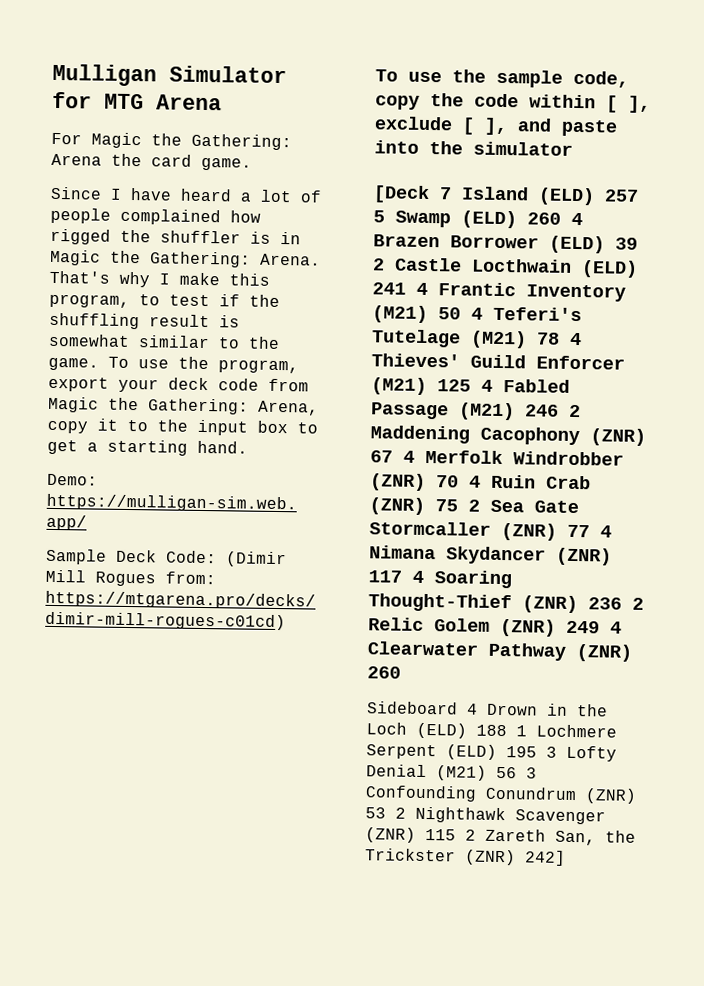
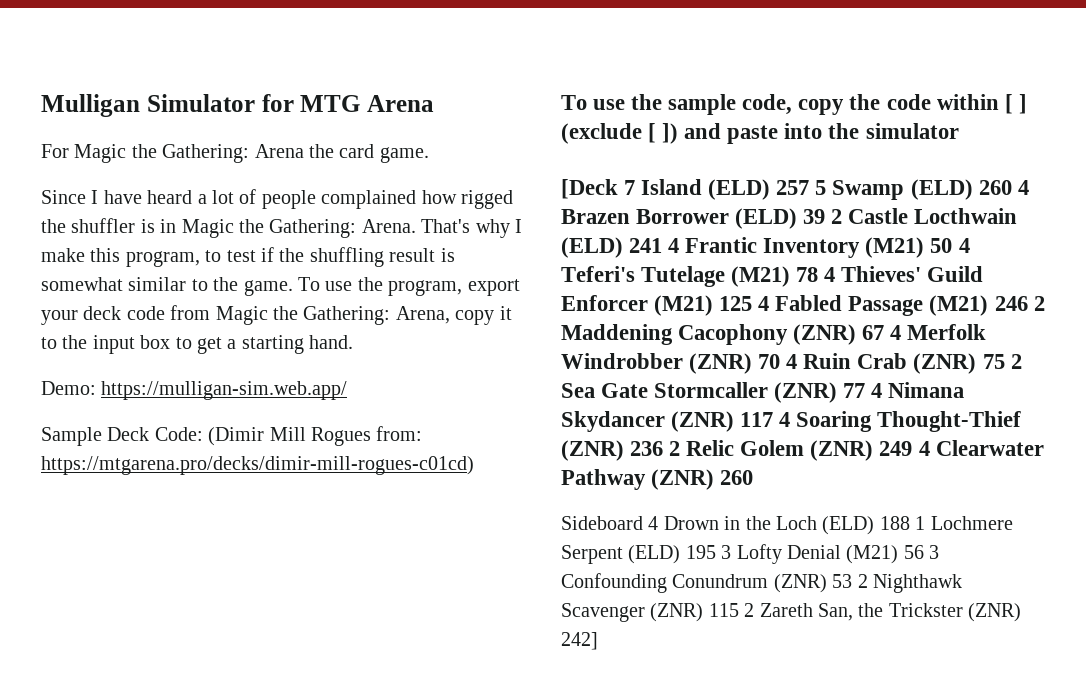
- To use the sample code, copy the code within [ ], exclude [ ], and paste into the simulator
+ To use the sample code, copy the code within [ ] (exclude [ ]) and paste into the simulator

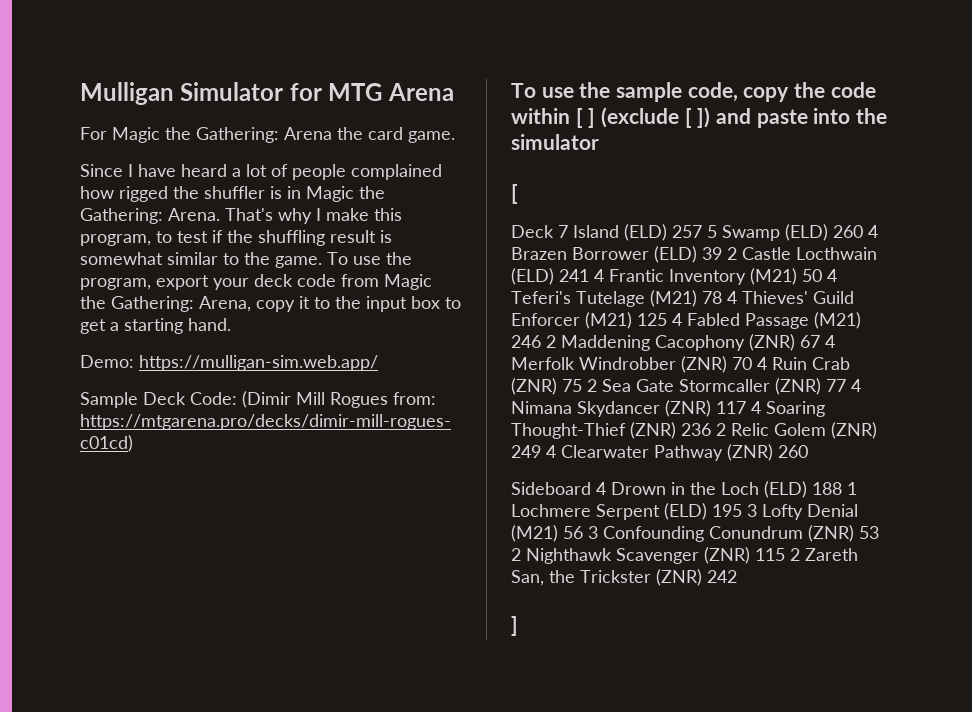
  To use the sample code, copy the code within [ ] (exclude [ ]) and paste into the simulator
- [Deck 7 Island (ELD) 257 5 Swamp (ELD) 260 4 Brazen Borrower (ELD) 39 2 Castle Locthwain (ELD) 241 4 Frantic Inventory (M21) 50 4 Teferi's Tutelage (M21) 78 4 Thieves' Guild Enforcer (M21) 125 4 Fabled Passage (M21) 246 2 Maddening Cacophony (ZNR) 67 4 Merfolk Windrobber (ZNR) 70 4 Ruin Crab (ZNR) 75 2 Sea Gate Stormcaller (ZNR) 77 4 Nimana Skydancer (ZNR) 117 4 Soaring Thought-Thief (ZNR) 236 2 Relic Golem (ZNR) 249 4 Clearwater Pathway (ZNR) 260
+ [
+ Deck 7 Island (ELD) 257 5 Swamp (ELD) 260 4 Brazen Borrower (ELD) 39 2 Castle Locthwain (ELD) 241 4 Frantic Inventory (M21) 50 4 Teferi's Tutelage (M21) 78 4 Thieves' Guild Enforcer (M21) 125 4 Fabled Passage (M21) 246 2 Maddening Cacophony (ZNR) 67 4 Merfolk Windrobber (ZNR) 70 4 Ruin Crab (ZNR) 75 2 Sea Gate Stormcaller (ZNR) 77 4 Nimana Skydancer (ZNR) 117 4 Soaring Thought-Thief (ZNR) 236 2 Relic Golem (ZNR) 249 4 Clearwater Pathway (ZNR) 260
- Sideboard 4 Drown in the Loch (ELD) 188 1 Lochmere Serpent (ELD) 195 3 Lofty Denial (M21) 56 3 Confounding Conundrum (ZNR) 53 2 Nighthawk Scavenger (ZNR) 115 2 Zareth San, the Trickster (ZNR) 242]
+ Sideboard 4 Drown in the Loch (ELD) 188 1 Lochmere Serpent (ELD) 195 3 Lofty Denial (M21) 56 3 Confounding Conundrum (ZNR) 53 2 Nighthawk Scavenger (ZNR) 115 2 Zareth San, the Trickster (ZNR) 242
+ ]

